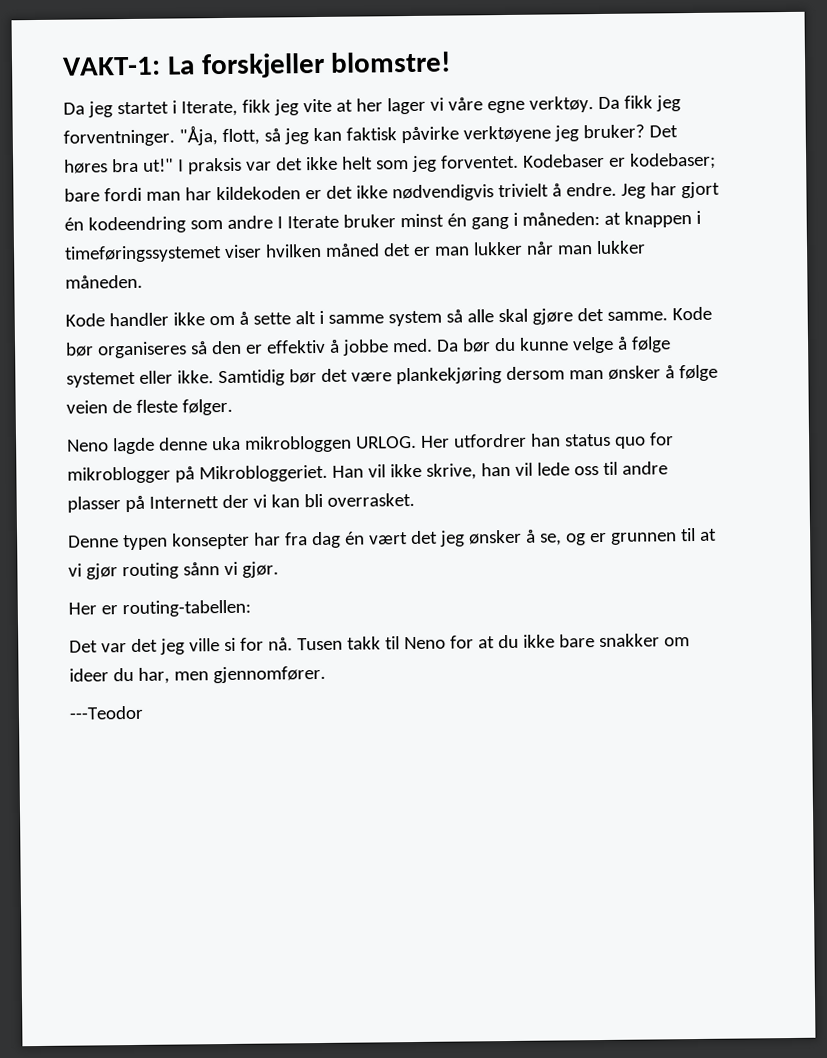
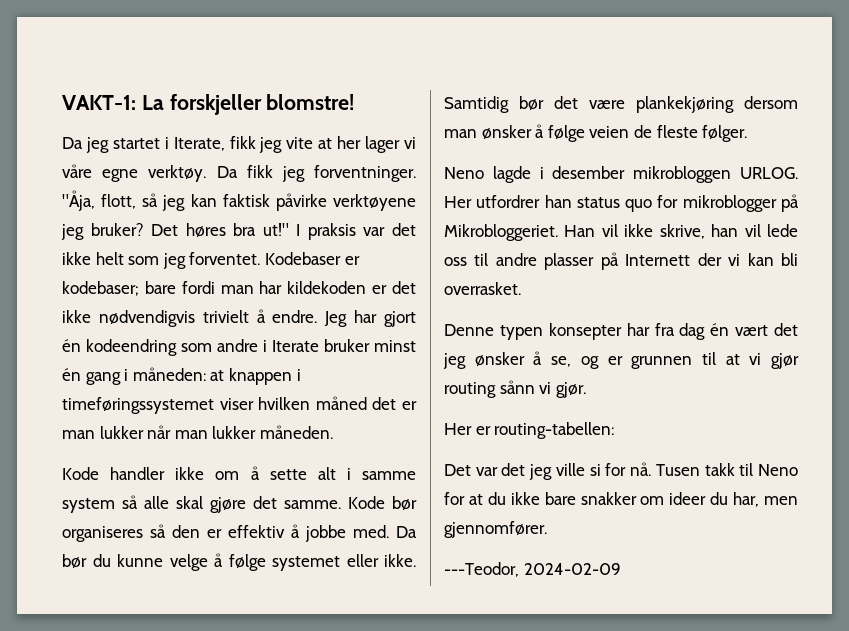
- Jeg har gjort én kodeendring som andre I Iterate bruker minst én gang i måneden: at knappen i timeføringssystemet viser hvilken måned det er man lukker når man lukker måneden.
+ Jeg har gjort én kodeendring som andre i Iterate bruker minst én gang i måneden: at knappen i timeføringssystemet viser hvilken måned det er man lukker når man lukker måneden.
- Neno lagde denne uka mikrobloggen URLOG.
+ Neno lagde i desember mikrobloggen URLOG.
- ---Teodor
+ ---Teodor, 2024-02-09

